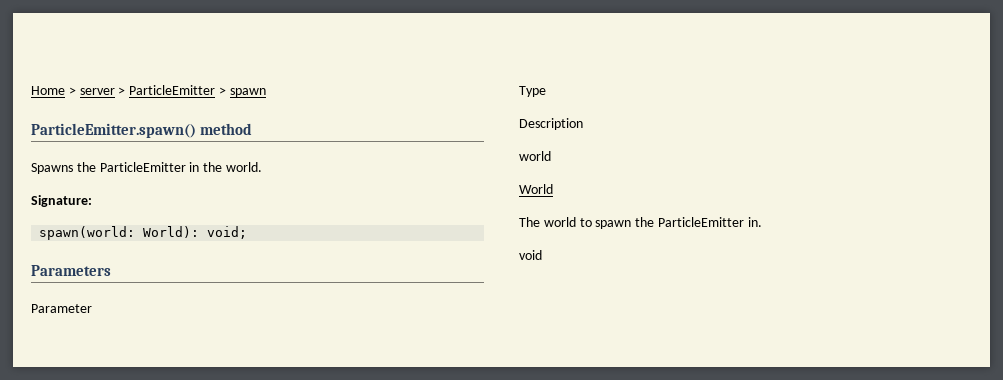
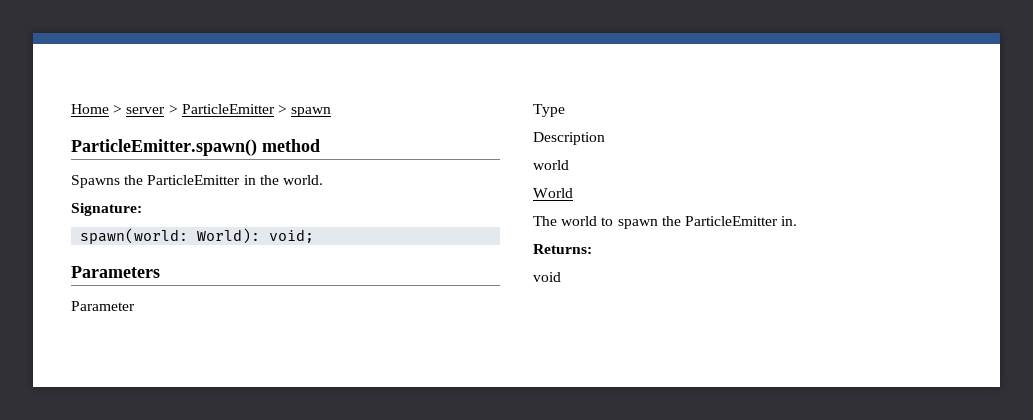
+ Returns:

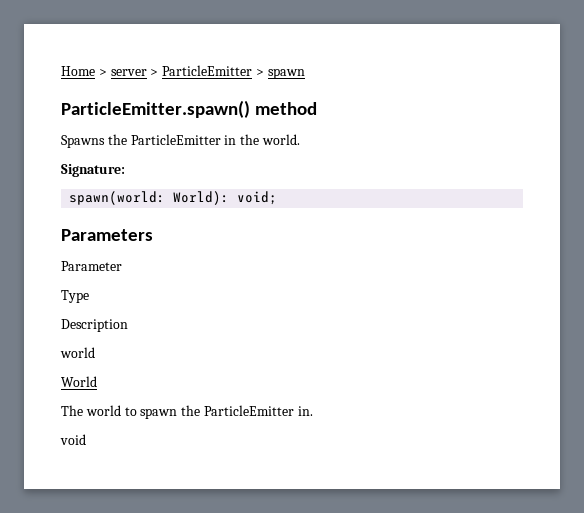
- Returns:

